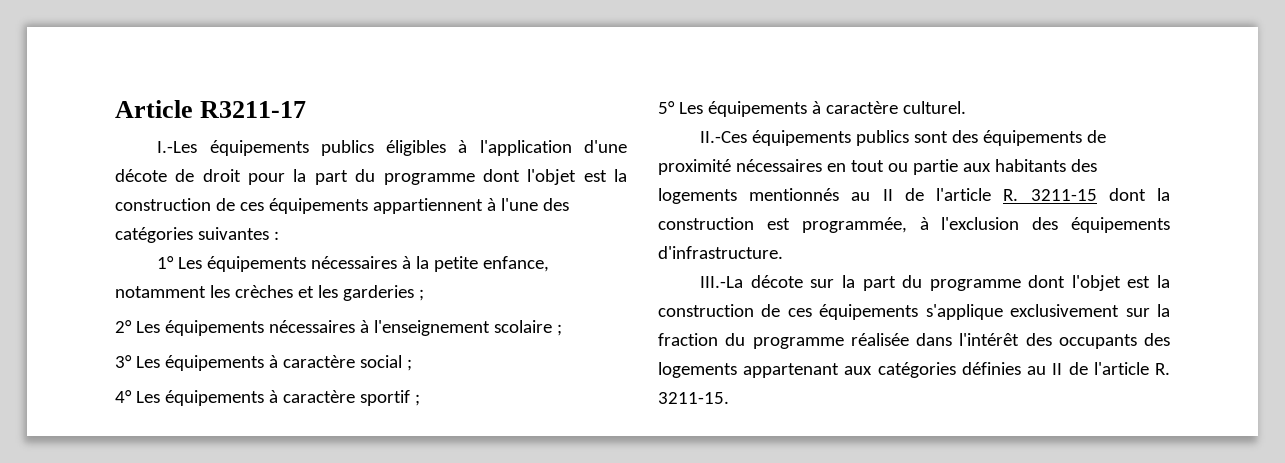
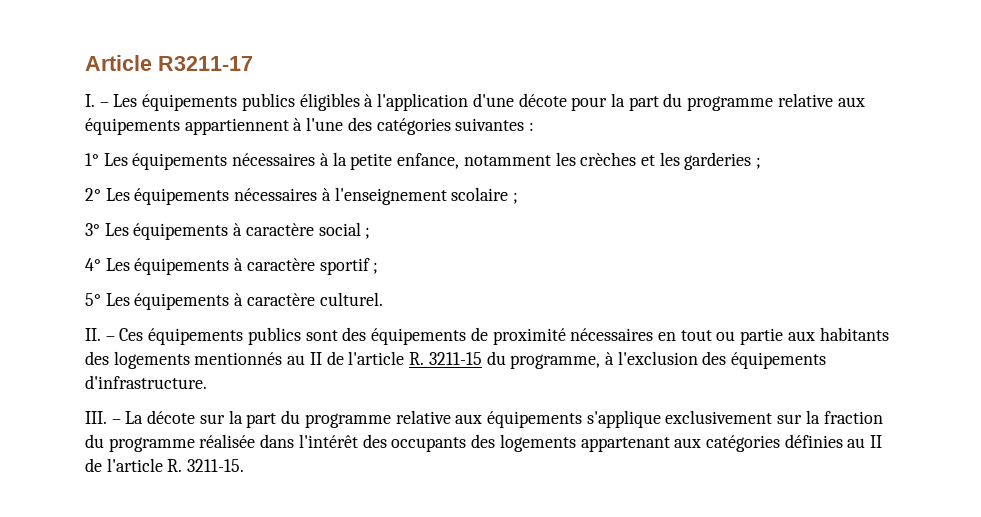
- I.-Les équipements publics éligibles à l'application d'une décote de droit pour la part du programme dont l'objet est la construction de ces équipements appartiennent à l'une des catégories suivantes :
+ I. – Les équipements publics éligibles à l'application d'une décote pour la part du programme relative aux équipements appartiennent à l'une des catégories suivantes :
- II.-Ces équipements publics sont des équipements de proximité nécessaires en tout ou partie aux habitants des logements mentionnés au II de l'article R. 3211-15 dont la construction est programmée, à l'exclusion des équipements d'infrastructure.
+ II. – Ces équipements publics sont des équipements de proximité nécessaires en tout ou partie aux habitants des logements mentionnés au II de l'article R. 3211-15 du programme, à l'exclusion des équipements d'infrastructure.
- III.-La décote sur la part du programme dont l'objet est la construction de ces équipements s'applique exclusivement sur la fraction du programme réalisée dans l'intérêt des occupants des logements appartenant aux catégories définies au II de l'article R. 3211-15.
+ III. – La décote sur la part du programme relative aux équipements s'applique exclusivement sur la fraction du programme réalisée dans l'intérêt des occupants des logements appartenant aux catégories définies au II de l'article R. 3211-15.

